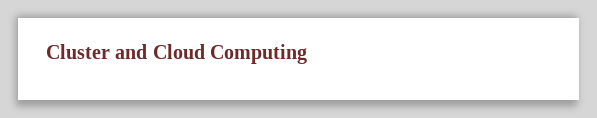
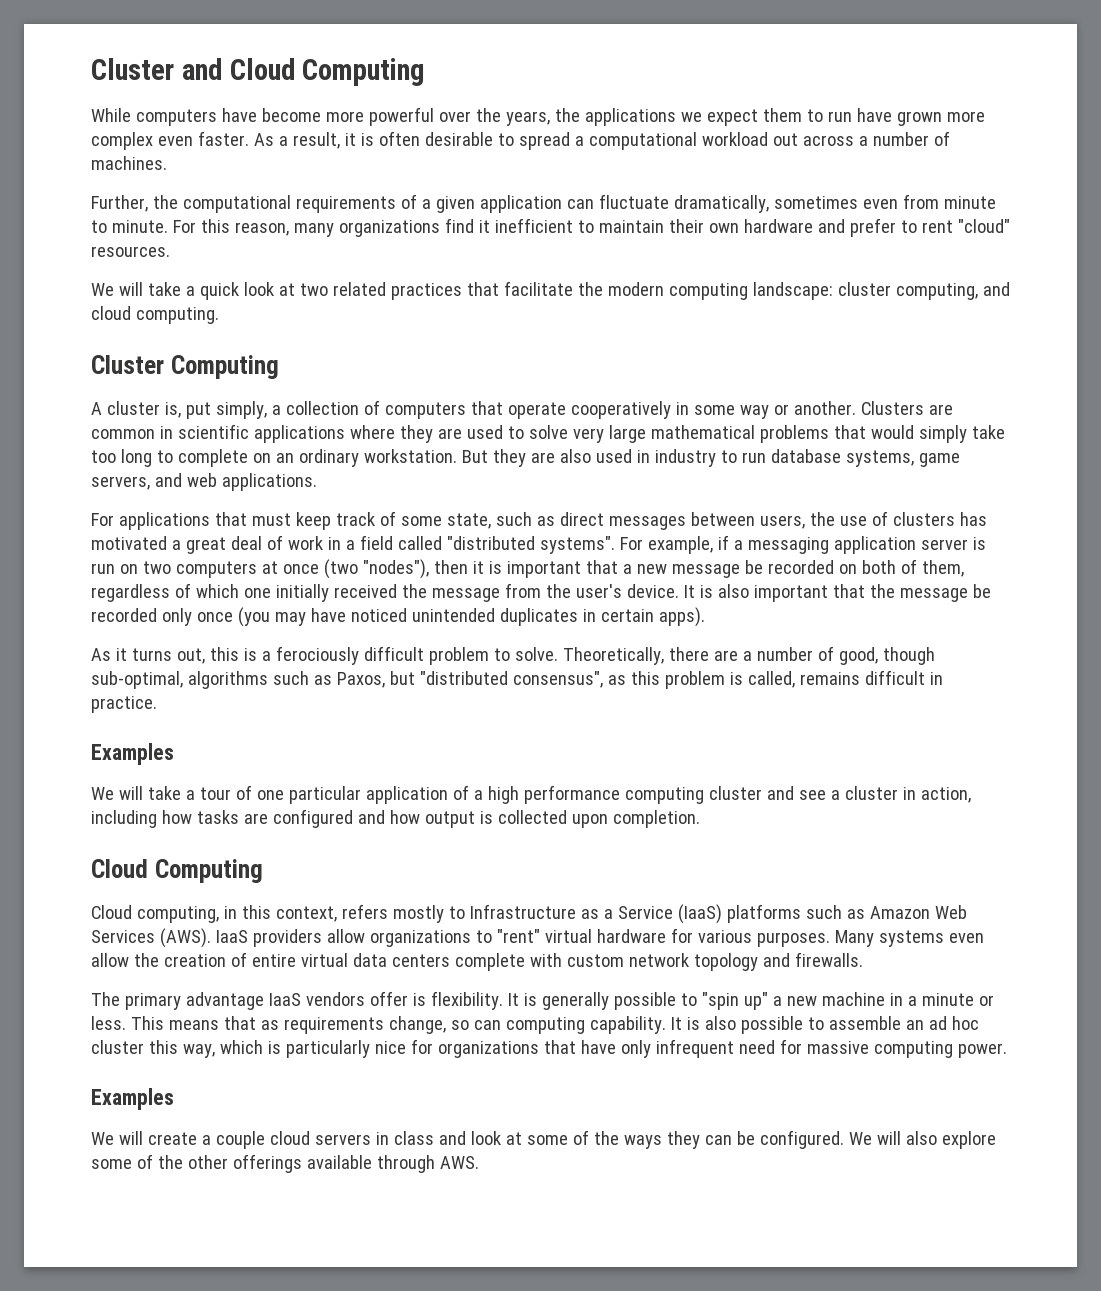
+ While computers have become more powerful over the years, the applications we expect them to run have grown more complex even faster. As a result, it is often desirable to spread a computational workload out across a number of machines.
+ Further, the computational requirements of a given application can fluctuate dramatically, sometimes even from minute to minute. For this reason, many organizations find it inefficient to maintain their own hardware and prefer to rent "cloud" resources.
+ We will take a quick look at two related practices that facilitate the modern computing landscape: cluster computing, and cloud computing.
+ Cluster Computing
+ A cluster is, put simply, a collection of computers that operate cooperatively in some way or another. Clusters are common in scientific applications where they are used to solve very large mathematical problems that would simply take too long to complete on an ordinary workstation. But they are also used in industry to run database systems, game servers, and web applications.
+ For applications that must keep track of some state, such as direct messages between users, the use of clusters has motivated a great deal of work in a field called "distributed systems". For example, if a messaging application server is run on two computers at once (two "nodes"), then it is important that a new message be recorded on both of them, regardless of which one initially received the message from the user's device. It is also important that the message be recorded only once (you may have noticed unintended duplicates in certain apps).
+ As it turns out, this is a ferociously difficult problem to solve. Theoretically, there are a number of good, though sub-optimal, algorithms such as Paxos, but "distributed consensus", as this problem is called, remains difficult in practice.
+ Examples
+ We will take a tour of one particular application of a high performance computing cluster and see a cluster in action, including how tasks are configured and how output is collected upon completion.
+ Cloud Computing
+ Cloud computing, in this context, refers mostly to Infrastructure as a Service (IaaS) platforms such as Amazon Web Services (AWS). IaaS providers allow organizations to "rent" virtual hardware for various purposes. Many systems even allow the creation of entire virtual data centers complete with custom network topology and firewalls.
+ The primary advantage IaaS vendors offer is flexibility. It is generally possible to "spin up" a new machine in a minute or less. This means that as requirements change, so can computing capability. It is also possible to assemble an ad hoc cluster this way, which is particularly nice for organizations that have only infrequent need for massive computing power.
+ Examples
+ We will create a couple cloud servers in class and look at some of the ways they can be configured. We will also explore some of the other offerings available through AWS.

